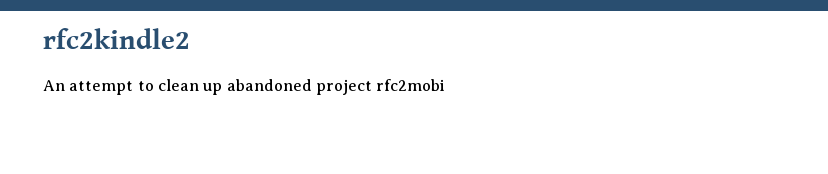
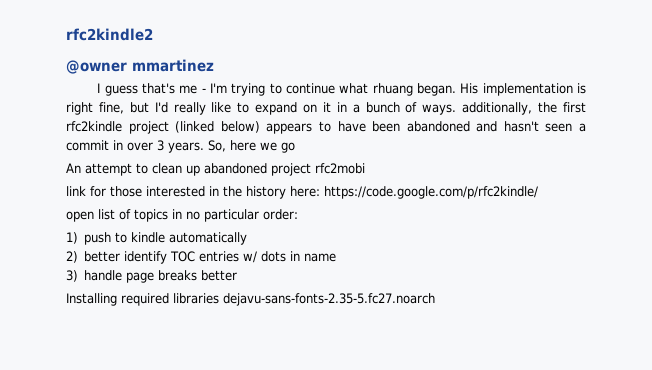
+ @owner mmartinez
+ I guess that's me - I'm trying to continue what rhuang began. His implementation is right fine, but I'd really like to expand on it in a bunch of ways. additionally, the first rfc2kindle project (linked below) appears to have been abandoned and hasn't seen a commit in over 3 years. So, here we go
+ link for those interested in the history here: https://code.google.com/p/rfc2kindle/
+ open list of topics in no particular order:
+ 1) push to kindle automatically
+ 2) better identify TOC entries w/ dots in name
+ 3) handle page breaks better
+ Installing required libraries dejavu-sans-fonts-2.35-5.fc27.noarch

